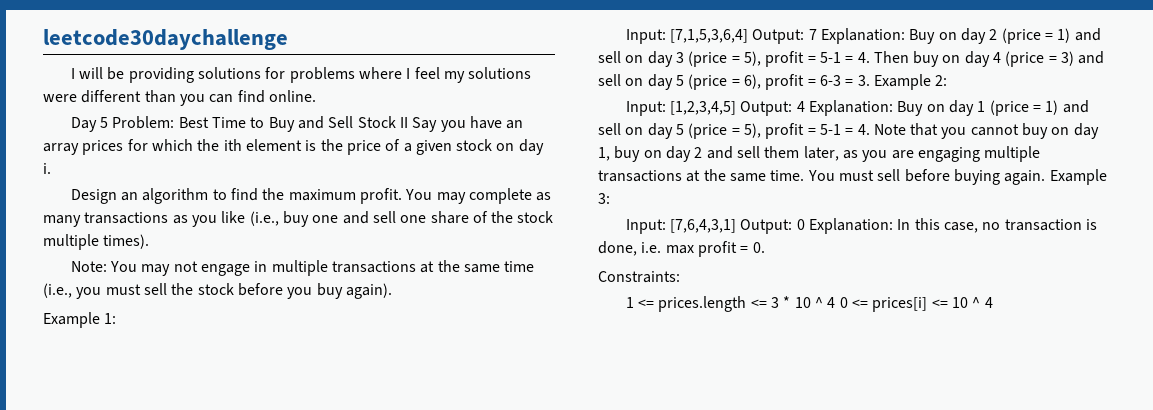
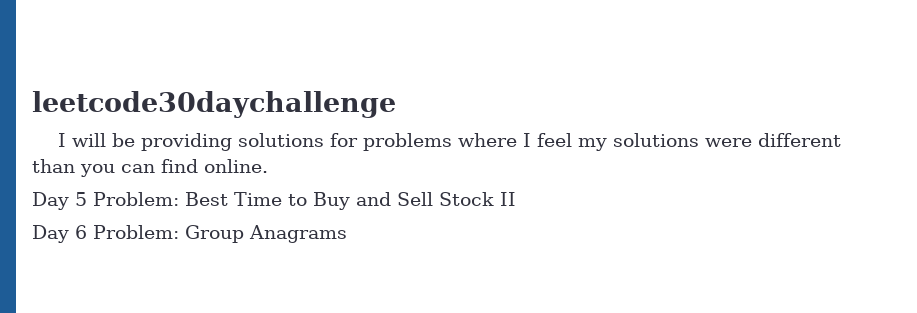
- Day 5 Problem: Best Time to Buy and Sell Stock II Say you have an array prices for which the ith element is the price of a given stock on day i.
- Design an algorithm to find the maximum profit. You may complete as many transactions as you like (i.e., buy one and sell one share of the stock multiple times).
- Note: You may not engage in multiple transactions at the same time (i.e., you must sell the stock before you buy again).
- Example 1:
- Input: [7,1,5,3,6,4] Output: 7 Explanation: Buy on day 2 (price = 1) and sell on day 3 (price = 5), profit = 5-1 = 4. Then buy on day 4 (price = 3) and sell on day 5 (price = 6), profit = 6-3 = 3. Example 2:
- Input: [1,2,3,4,5] Output: 4 Explanation: Buy on day 1 (price = 1) and sell on day 5 (price = 5), profit = 5-1 = 4. Note that you cannot buy on day 1, buy on day 2 and sell them later, as you are engaging multiple transactions at the same time. You must sell before buying again. Example 3:
- Input: [7,6,4,3,1] Output: 0 Explanation: In this case, no transaction is done, i.e. max profit = 0.
- Constraints:
- 1 <= prices.length <= 3 * 10 ^ 4 0 <= prices[i] <= 10 ^ 4
+ Day 5 Problem: Best Time to Buy and Sell Stock II
+ Day 6 Problem: Group Anagrams

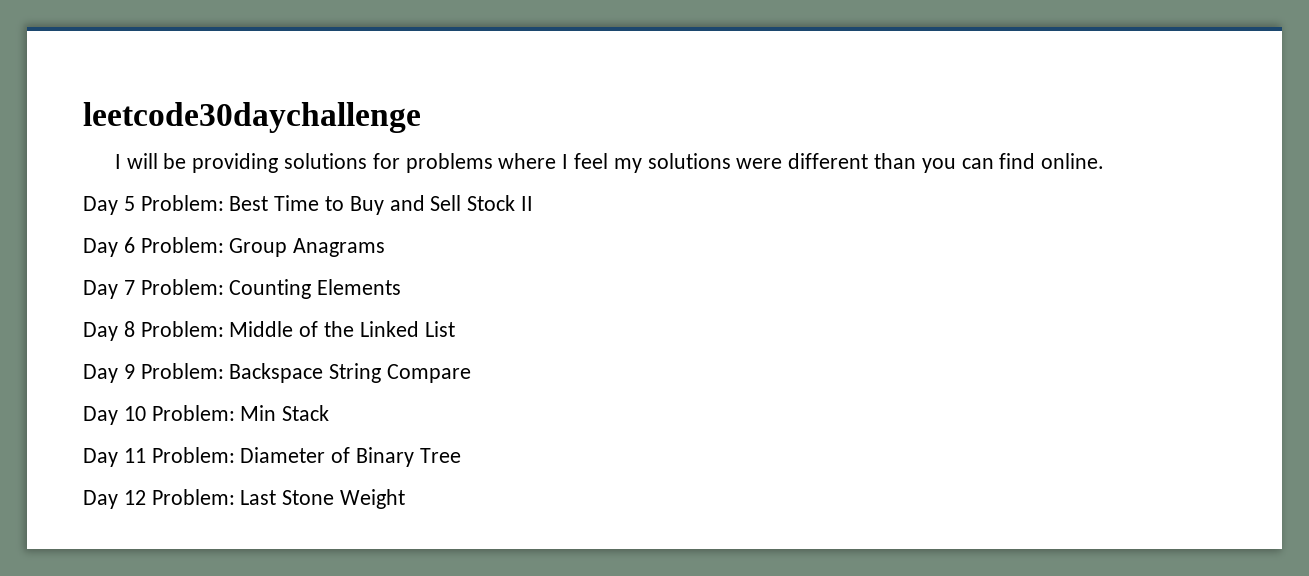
+ Day 7 Problem: Counting Elements
+ Day 8 Problem: Middle of the Linked List
+ Day 9 Problem: Backspace String Compare
+ Day 10 Problem: Min Stack
+ Day 11 Problem: Diameter of Binary Tree
+ Day 12 Problem: Last Stone Weight

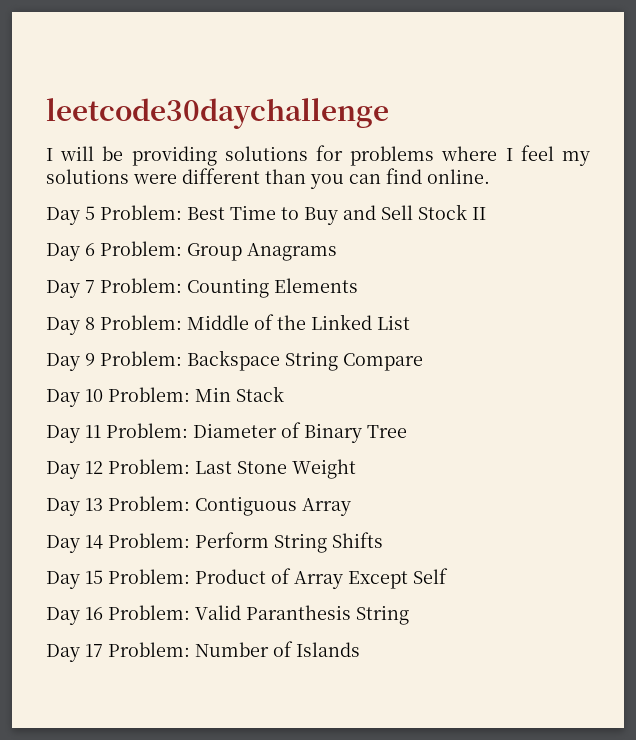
+ Day 13 Problem: Contiguous Array
+ Day 14 Problem: Perform String Shifts
+ Day 15 Problem: Product of Array Except Self
+ Day 16 Problem: Valid Paranthesis String
+ Day 17 Problem: Number of Islands

